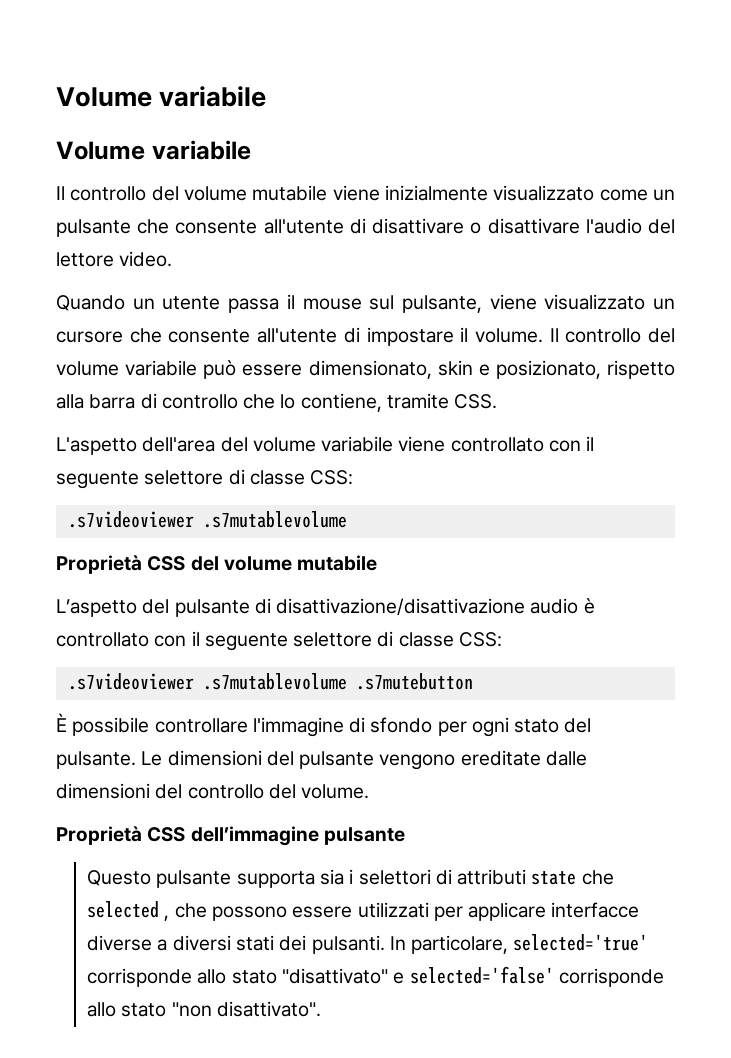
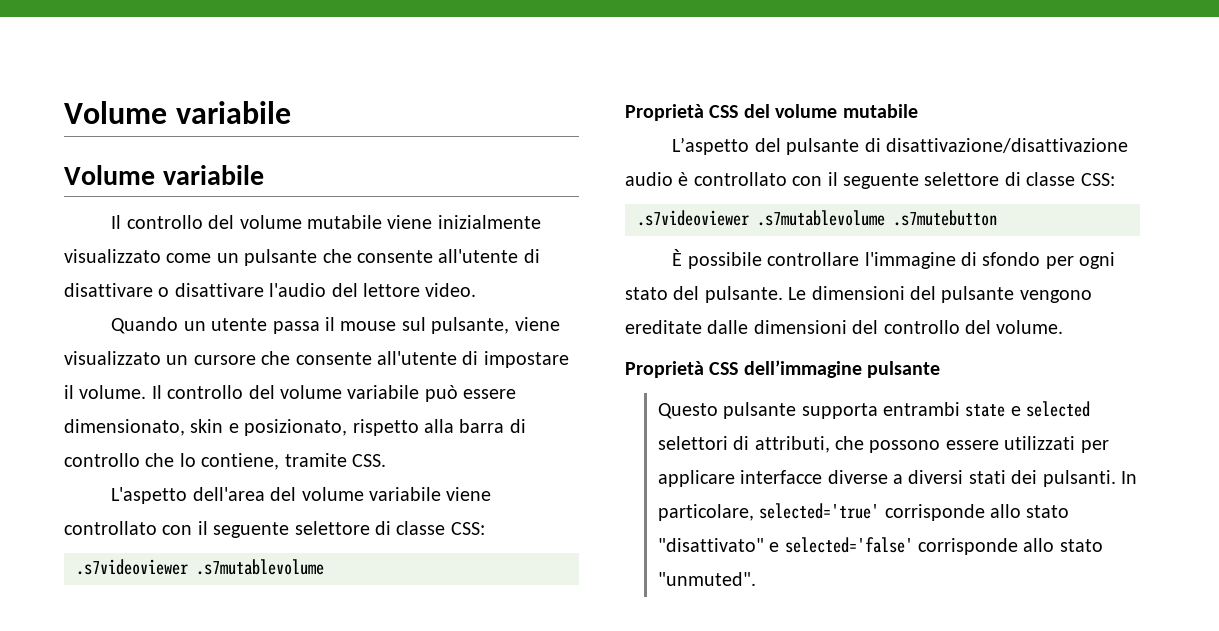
- Questo pulsante supporta sia i selettori di attributi state che selected , che possono essere utilizzati per applicare interfacce diverse a diversi stati dei pulsanti.
+ Questo pulsante supporta entrambi state e selected selettori di attributi, che possono essere utilizzati per applicare interfacce diverse a diversi stati dei pulsanti.
- In particolare, selected='true' corrisponde allo stato "disattivato" e selected='false' corrisponde allo stato "non disattivato".
+ In particolare, selected='true' corrisponde allo stato "disattivato" e selected='false' corrisponde allo stato "unmuted".

